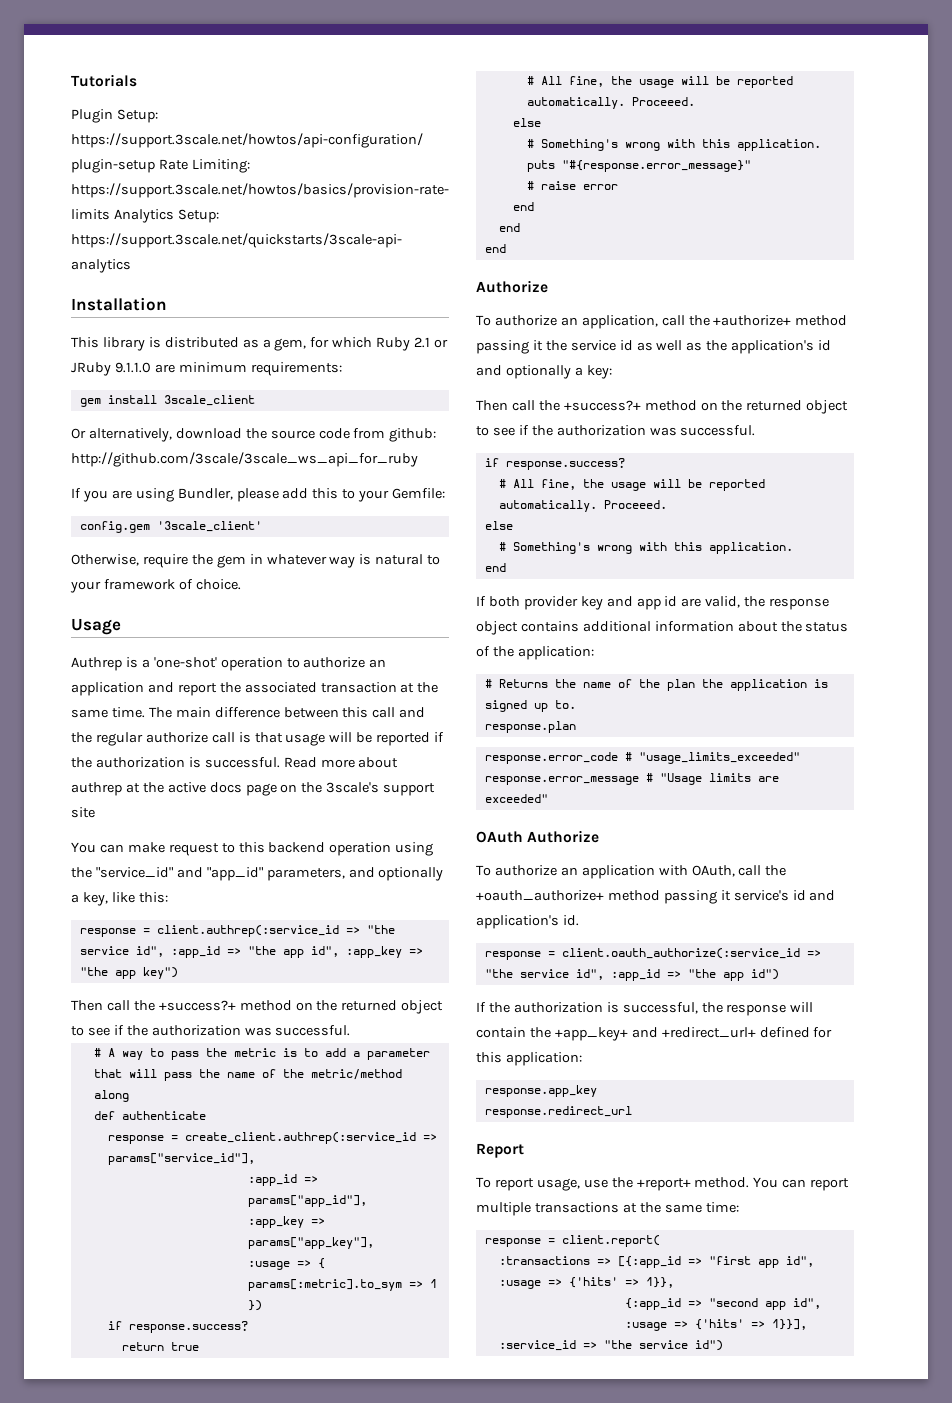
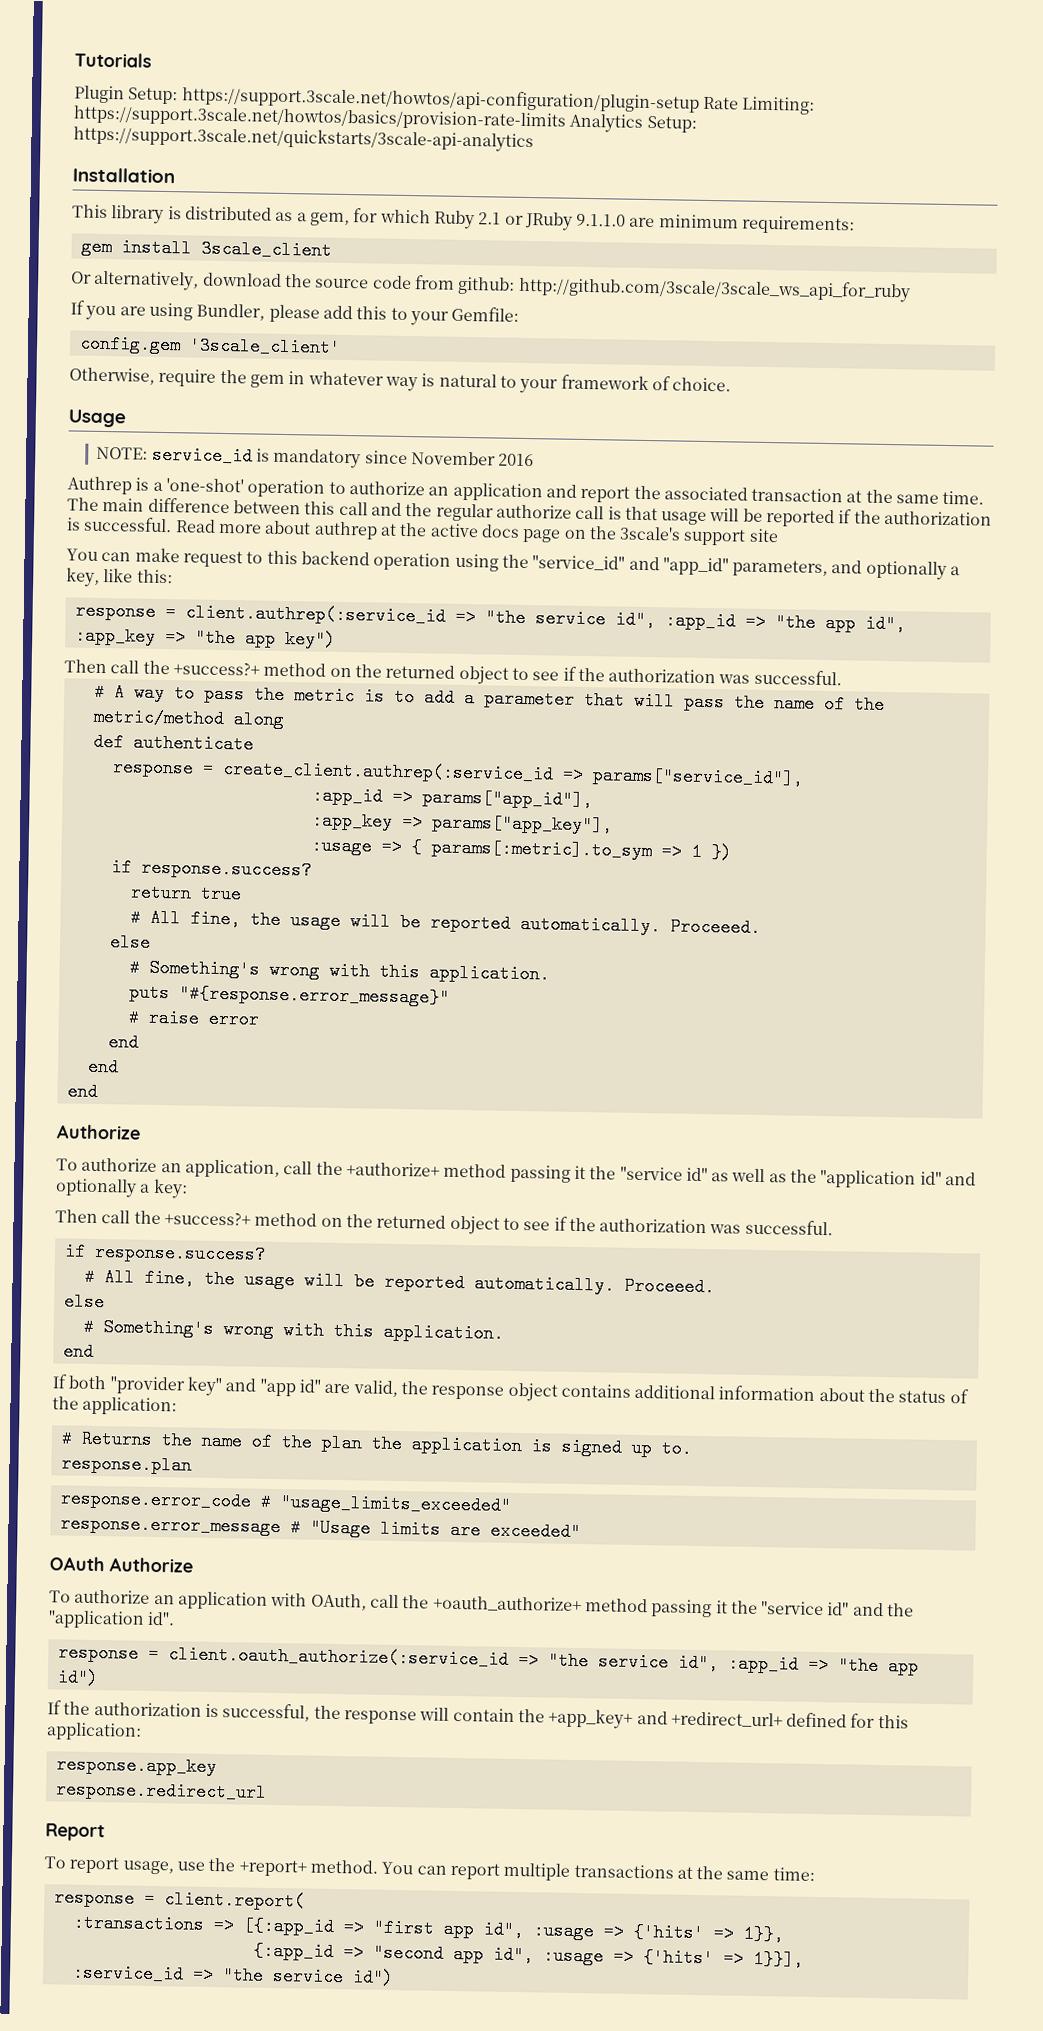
+ NOTE: service_id is mandatory since November 2016
- To authorize an application, call the +authorize+ method passing it the service id as well as the application's id and optionally a key:
+ To authorize an application, call the +authorize+ method passing it the "service id" as well as the "application id" and optionally a key:
- If both provider key and app id are valid, the response object contains additional information about the status of the application:
+ If both "provider key" and "app id" are valid, the response object contains additional information about the status of the application:
- To authorize an application with OAuth, call the +oauth_authorize+ method passing it service's id and application's id.
+ To authorize an application with OAuth, call the +oauth_authorize+ method passing it the "service id" and the "application id".

